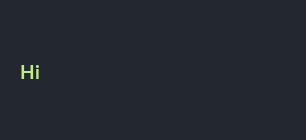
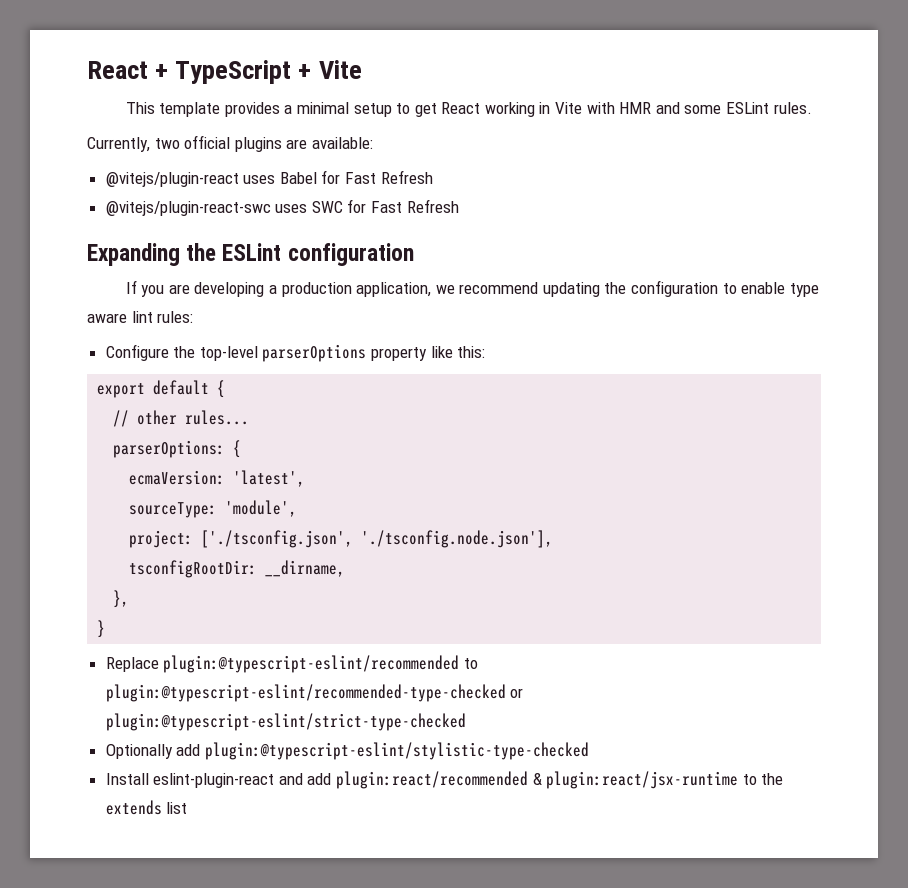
- Hi
+ React + TypeScript + Vite
+ This template provides a minimal setup to get React working in Vite with HMR and some ESLint rules.
+ Currently, two official plugins are available:
+ @vitejs/plugin-react uses Babel for Fast Refresh
+ @vitejs/plugin-react-swc uses SWC for Fast Refresh
+ Expanding the ESLint configuration
+ If you are developing a production application, we recommend updating the configuration to enable type aware lint rules:
+ Configure the top-level parserOptions property like this:
+ export default {
+ // other rules...
+ parserOptions: {
+ ecmaVersion: 'latest',
+ sourceType: 'module',
+ project: ['./tsconfig.json', './tsconfig.node.json'],
+ tsconfigRootDir: __dirname,
+ },
+ }
+ Replace plugin:@typescript-eslint/recommended to plugin:@typescript-eslint/recommended-type-checked or plugin:@typescript-eslint/strict-type-checked
+ Optionally add plugin:@typescript-eslint/stylistic-type-checked
+ Install eslint-plugin-react and add plugin:react/recommended & plugin:react/jsx-runtime to the extends list

